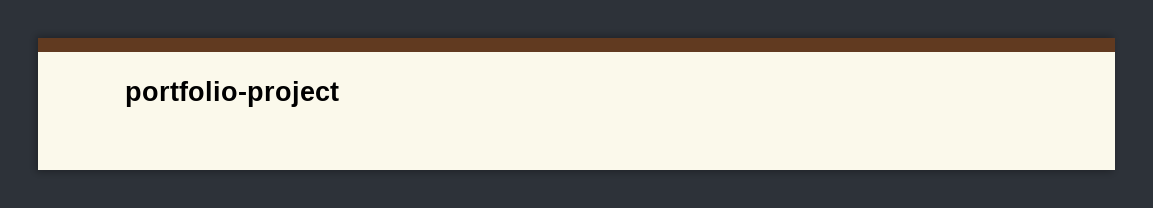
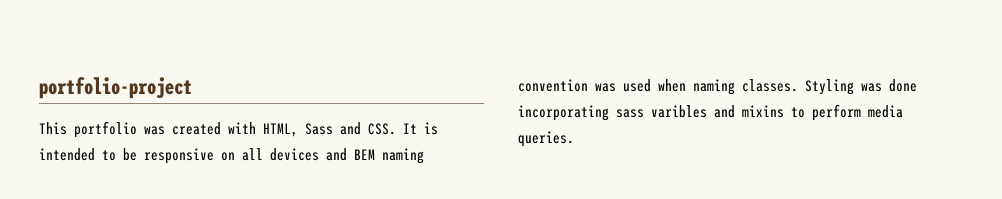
+ This portfolio was created with HTML, Sass and CSS. It is intended to be responsive on all devices and BEM naming convention was used when naming classes. Styling was done incorporating sass varibles and mixins to perform media queries.

